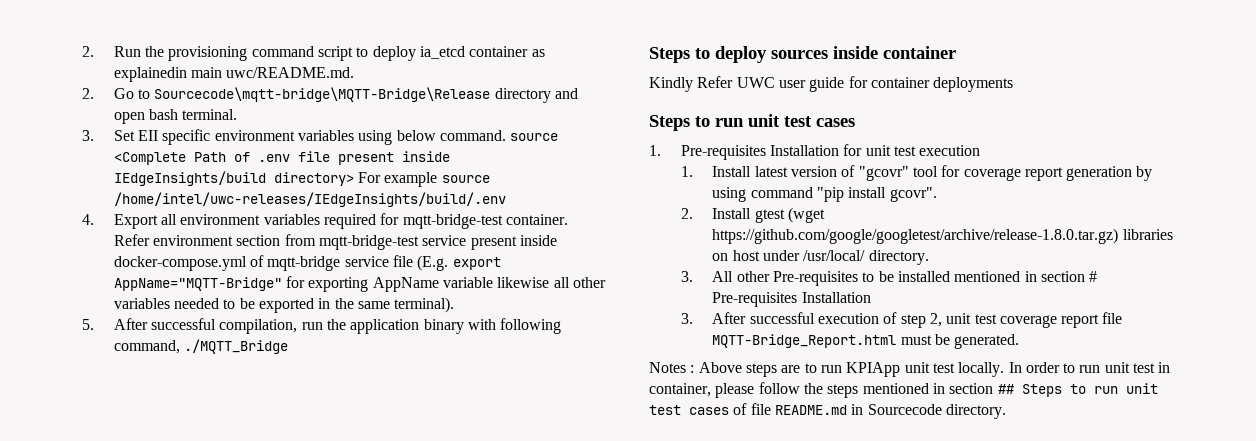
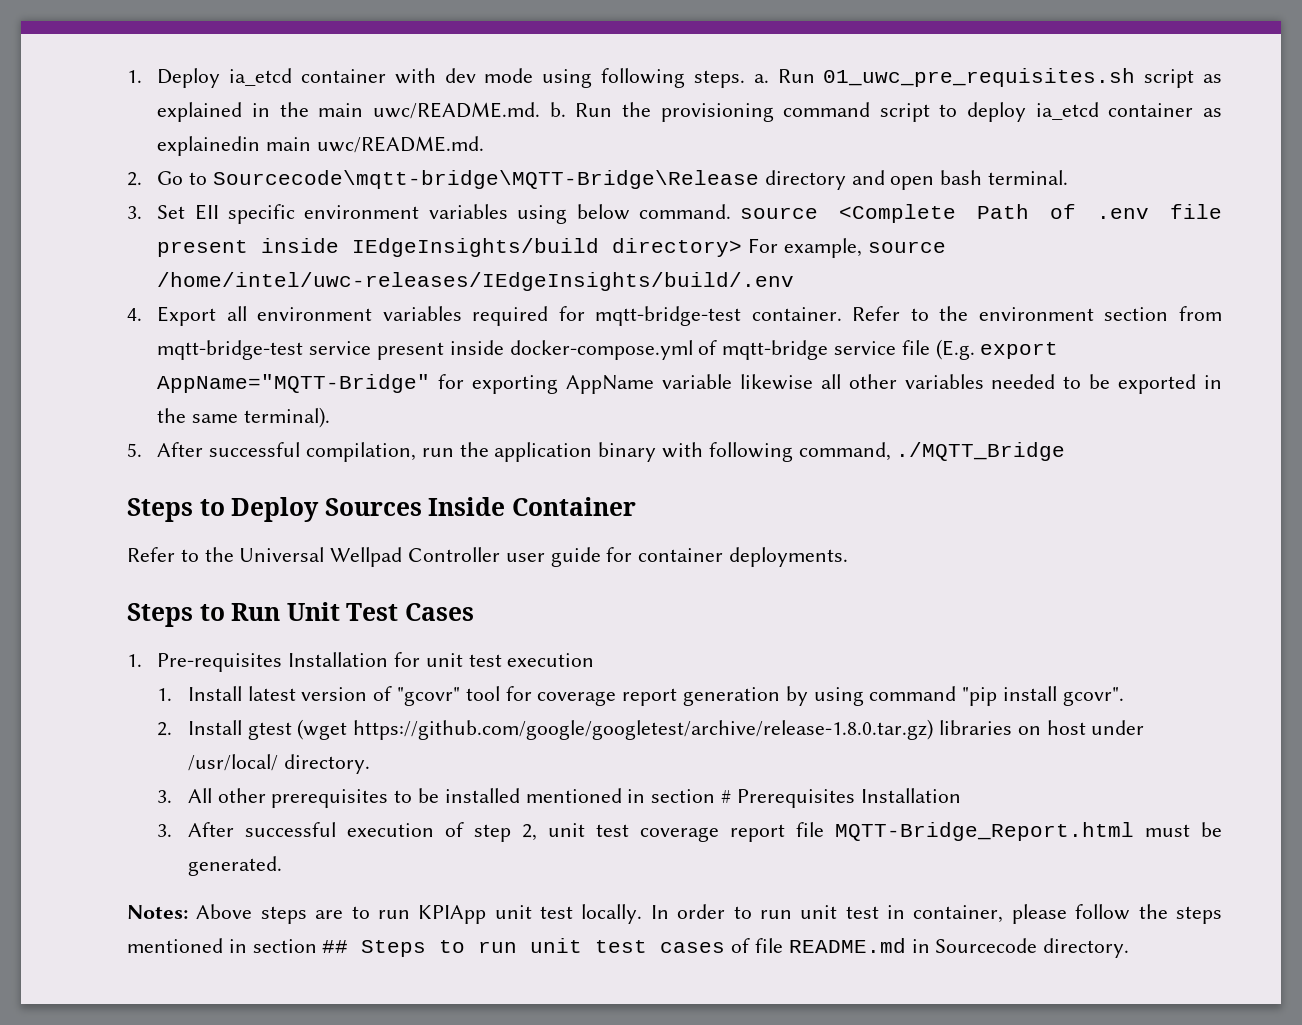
- 2. Run the provisioning command script to deploy ia_etcd container as explainedin main uwc/README.md.
+ 1. Deploy ia_etcd container with dev mode using following steps. a. Run 01_uwc_pre_requisites.sh script as explained in the main uwc/README.md. b. Run the provisioning command script to deploy ia_etcd container as explainedin main uwc/README.md.
- 3. Set EII specific environment variables using below command. source <Complete Path of .env file present inside IEdgeInsights/build directory> For example source /home/intel/uwc-releases/IEdgeInsights/build/.env
+ 3. Set EII specific environment variables using below command. source <Complete Path of .env file present inside IEdgeInsights/build directory> For example, source /home/intel/uwc-releases/IEdgeInsights/build/.env
- Refer environment section from mqtt-bridge-test service present inside docker-compose.yml of mqtt-bridge service file (E.g. export AppName="MQTT-Bridge" for exporting AppName variable likewise all other variables needed to be exported in the same terminal).
+ Refer to the environment section from mqtt-bridge-test service present inside docker-compose.yml of mqtt-bridge service file (E.g. export AppName="MQTT-Bridge" for exporting AppName variable likewise all other variables needed to be exported in the same terminal).
- Steps to deploy sources inside container
- Kindly Refer UWC user guide for container deployments
- Steps to run unit test cases
+ Steps to Deploy Sources Inside Container
+ Refer to the Universal Wellpad Controller user guide for container deployments.
+ Steps to Run Unit Test Cases
- 3. All other Pre-requisites to be installed mentioned in section # Pre-requisites Installation
+ 3. All other prerequisites to be installed mentioned in section # Prerequisites Installation
- Notes : Above steps are to run KPIApp unit test locally.
+ Notes: Above steps are to run KPIApp unit test locally.

